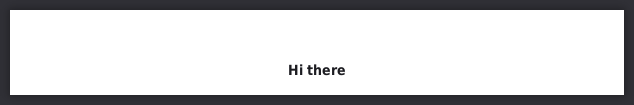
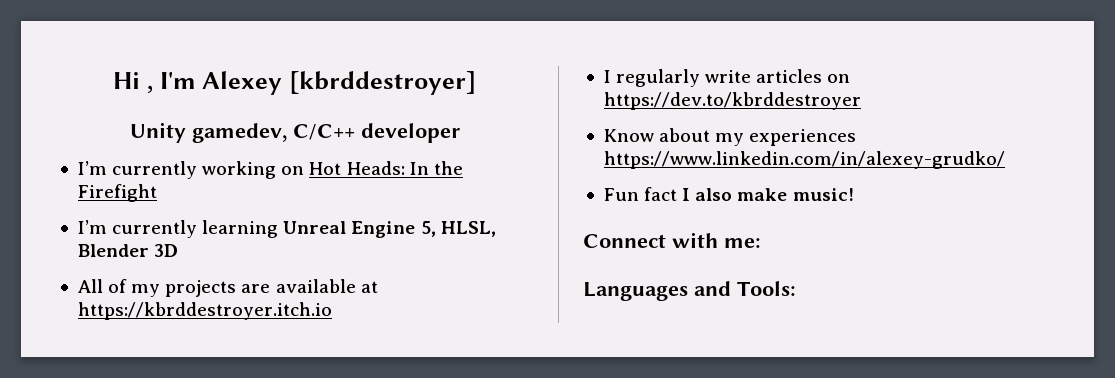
- Hi there
+ Hi , I'm Alexey [kbrddestroyer]
+ Unity gamedev, C/C++ developer
+ I’m currently working on Hot Heads: In the Firefight
+ I’m currently learning Unreal Engine 5, HLSL, Blender 3D
+ All of my projects are available at https://kbrddestroyer.itch.io
+ I regularly write articles on https://dev.to/kbrddestroyer
+ Know about my experiences https://www.linkedin.com/in/alexey-grudko/
+ Fun fact I also make music!
+ Connect with me:
+ Languages and Tools:

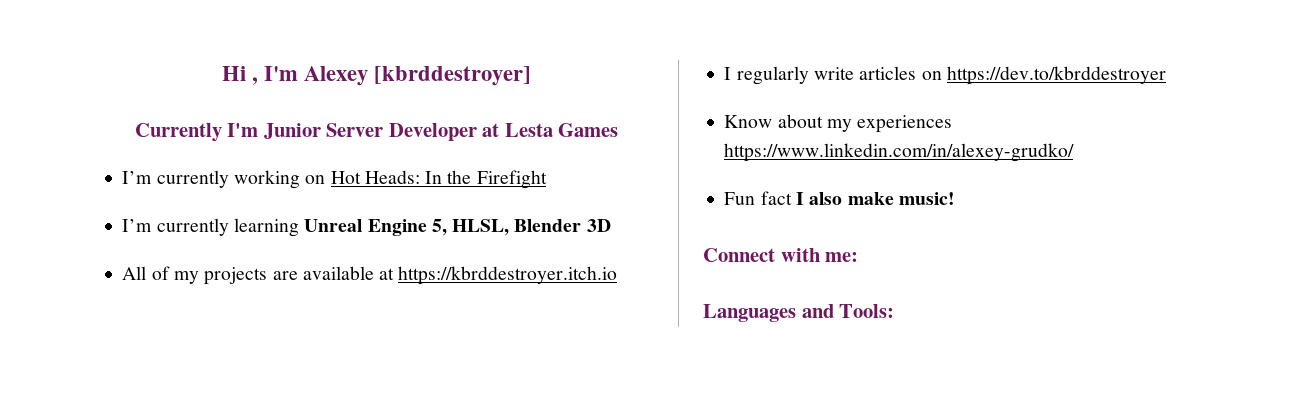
- Unity gamedev, C/C++ developer
+ Currently I'm Junior Server Developer at Lesta Games

